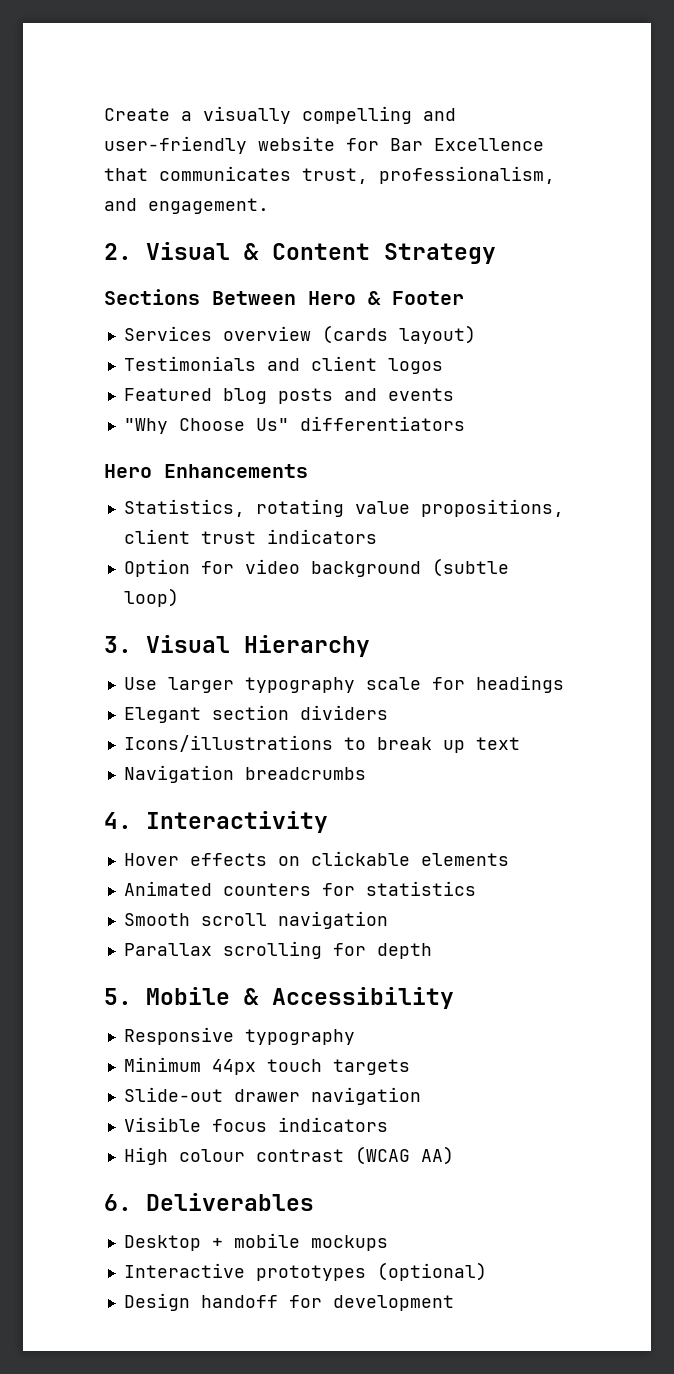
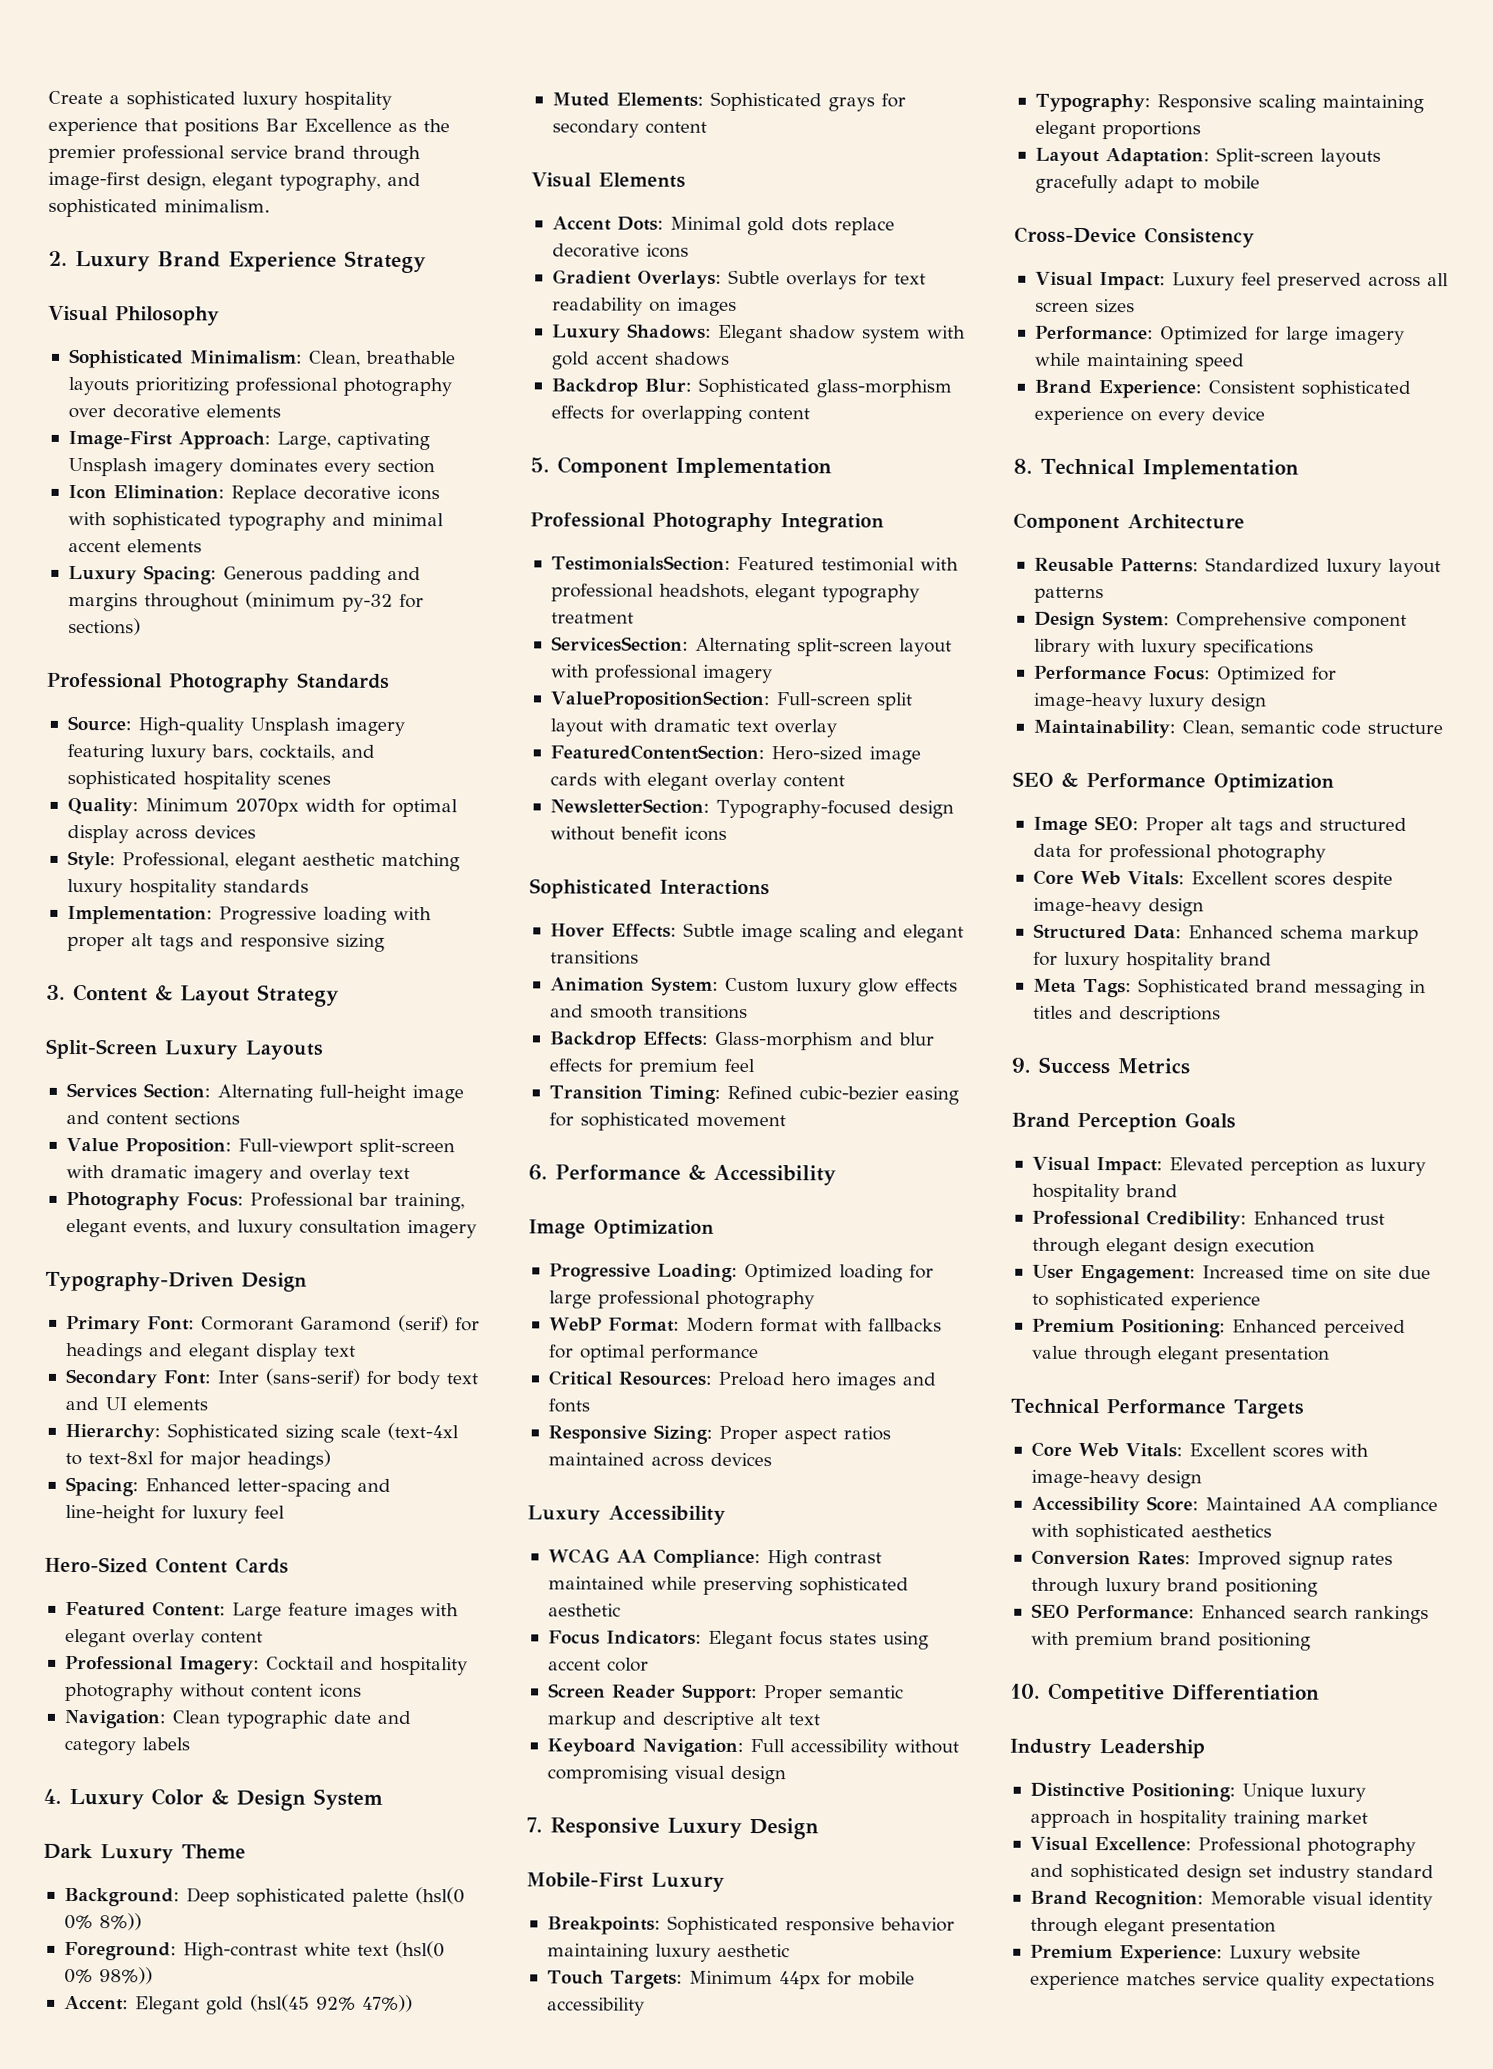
- Create a visually compelling and user-friendly website for Bar Excellence that communicates trust, professionalism, and engagement.
- 2. Visual & Content Strategy
- Sections Between Hero & Footer
- Services overview (cards layout)
- Testimonials and client logos
- Featured blog posts and events
- "Why Choose Us" differentiators
- Hero Enhancements
- Statistics, rotating value propositions, client trust indicators
- Option for video background (subtle loop)
- 3. Visual Hierarchy
- Use larger typography scale for headings
- Elegant section dividers
- Icons/illustrations to break up text
- Navigation breadcrumbs
- 4. Interactivity
- Hover effects on clickable elements
- Animated counters for statistics
- Smooth scroll navigation
- Parallax scrolling for depth
- 5. Mobile & Accessibility
- Responsive typography
- Minimum 44px touch targets
- Slide-out drawer navigation
- Visible focus indicators
- High colour contrast (WCAG AA)
- 6. Deliverables
- Desktop + mobile mockups
- Interactive prototypes (optional)
- Design handoff for development
+ Create a sophisticated luxury hospitality experience that positions Bar Excellence as the premier professional service brand through image-first design, elegant typography, and sophisticated minimalism.
+ 2. Luxury Brand Experience Strategy
+ Visual Philosophy
+ Sophisticated Minimalism: Clean, breathable layouts prioritizing professional photography over decorative elements
+ Image-First Approach: Large, captivating Unsplash imagery dominates every section
+ Icon Elimination: Replace decorative icons with sophisticated typography and minimal accent elements
+ Luxury Spacing: Generous padding and margins throughout (minimum py-32 for sections)
+ Professional Photography Standards
+ Source: High-quality Unsplash imagery featuring luxury bars, cocktails, and sophisticated hospitality scenes
+ Quality: Minimum 2070px width for optimal display across devices
+ Style: Professional, elegant aesthetic matching luxury hospitality standards
+ Implementation: Progressive loading with proper alt tags and responsive sizing
+ 3. Content & Layout Strategy
+ Split-Screen Luxury Layouts
+ Services Section: Alternating full-height image and content sections
+ Value Proposition: Full-viewport split-screen with dramatic imagery and overlay text
+ Photography Focus: Professional bar training, elegant events, and luxury consultation imagery
+ Typography-Driven Design
+ Primary Font: Cormorant Garamond (serif) for headings and elegant display text
+ Secondary Font: Inter (sans-serif) for body text and UI elements
+ Hierarchy: Sophisticated sizing scale (text-4xl to text-8xl for major headings)
+ Spacing: Enhanced letter-spacing and line-height for luxury feel
+ Hero-Sized Content Cards
+ Featured Content: Large feature images with elegant overlay content
+ Professional Imagery: Cocktail and hospitality photography without content icons
+ Navigation: Clean typographic date and category labels
+ 4. Luxury Color & Design System
+ Dark Luxury Theme
+ Background: Deep sophisticated palette (hsl(0 0% 8%))
+ Foreground: High-contrast white text (hsl(0 0% 98%))
+ Accent: Elegant gold (hsl(45 92% 47%))
+ Muted Elements: Sophisticated grays for secondary content
+ Visual Elements
+ Accent Dots: Minimal gold dots replace decorative icons
+ Gradient Overlays: Subtle overlays for text readability on images
+ Luxury Shadows: Elegant shadow system with gold accent shadows
+ Backdrop Blur: Sophisticated glass-morphism effects for overlapping content
+ 5. Component Implementation
+ Professional Photography Integration
+ TestimonialsSection: Featured testimonial with professional headshots, elegant typography treatment
+ ServicesSection: Alternating split-screen layout with professional imagery
+ ValuePropositionSection: Full-screen split layout with dramatic text overlay
+ FeaturedContentSection: Hero-sized image cards with elegant overlay content
+ NewsletterSection: Typography-focused design without benefit icons
+ Sophisticated Interactions
+ Hover Effects: Subtle image scaling and elegant transitions
+ Animation System: Custom luxury glow effects and smooth transitions
+ Backdrop Effects: Glass-morphism and blur effects for premium feel
+ Transition Timing: Refined cubic-bezier easing for sophisticated movement
+ 6. Performance & Accessibility
+ Image Optimization
+ Progressive Loading: Optimized loading for large professional photography
+ WebP Format: Modern format with fallbacks for optimal performance
+ Critical Resources: Preload hero images and fonts
+ Responsive Sizing: Proper aspect ratios maintained across devices
+ Luxury Accessibility
+ WCAG AA Compliance: High contrast maintained while preserving sophisticated aesthetic
+ Focus Indicators: Elegant focus states using accent color
+ Screen Reader Support: Proper semantic markup and descriptive alt text
+ Keyboard Navigation: Full accessibility without compromising visual design
+ 7. Responsive Luxury Design
+ Mobile-First Luxury
+ Breakpoints: Sophisticated responsive behavior maintaining luxury aesthetic
+ Touch Targets: Minimum 44px for mobile accessibility
+ Typography: Responsive scaling maintaining elegant proportions
+ Layout Adaptation: Split-screen layouts gracefully adapt to mobile
+ Cross-Device Consistency
+ Visual Impact: Luxury feel preserved across all screen sizes
+ Performance: Optimized for large imagery while maintaining speed
+ Brand Experience: Consistent sophisticated experience on every device
+ 8. Technical Implementation
+ Component Architecture
+ Reusable Patterns: Standardized luxury layout patterns
+ Design System: Comprehensive component library with luxury specifications
+ Performance Focus: Optimized for image-heavy luxury design
+ Maintainability: Clean, semantic code structure
+ SEO & Performance Optimization
+ Image SEO: Proper alt tags and structured data for professional photography
+ Core Web Vitals: Excellent scores despite image-heavy design
+ Structured Data: Enhanced schema markup for luxury hospitality brand
+ Meta Tags: Sophisticated brand messaging in titles and descriptions
+ 9. Success Metrics
+ Brand Perception Goals
+ Visual Impact: Elevated perception as luxury hospitality brand
+ Professional Credibility: Enhanced trust through elegant design execution
+ User Engagement: Increased time on site due to sophisticated experience
+ Premium Positioning: Enhanced perceived value through elegant presentation
+ Technical Performance Targets
+ Core Web Vitals: Excellent scores with image-heavy design
+ Accessibility Score: Maintained AA compliance with sophisticated aesthetics
+ Conversion Rates: Improved signup rates through luxury brand positioning
+ SEO Performance: Enhanced search rankings with premium brand positioning
+ 10. Competitive Differentiation
+ Industry Leadership
+ Distinctive Positioning: Unique luxury approach in hospitality training market
+ Visual Excellence: Professional photography and sophisticated design set industry standard
+ Brand Recognition: Memorable visual identity through elegant presentation
+ Premium Experience: Luxury website experience matches service quality expectations

